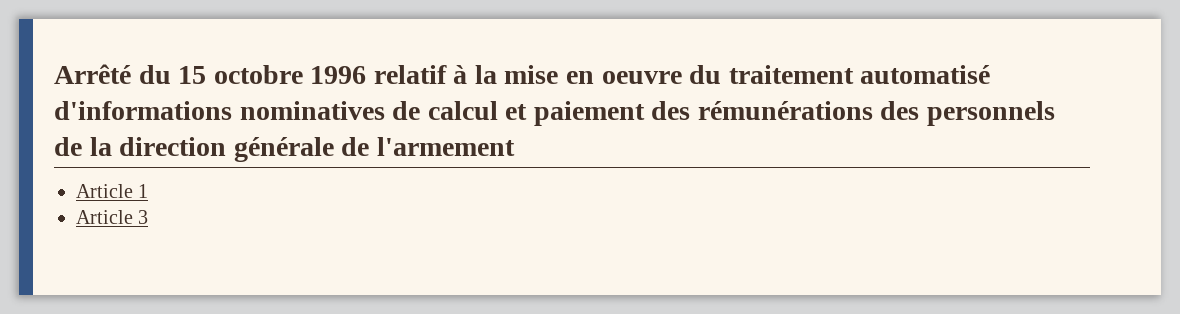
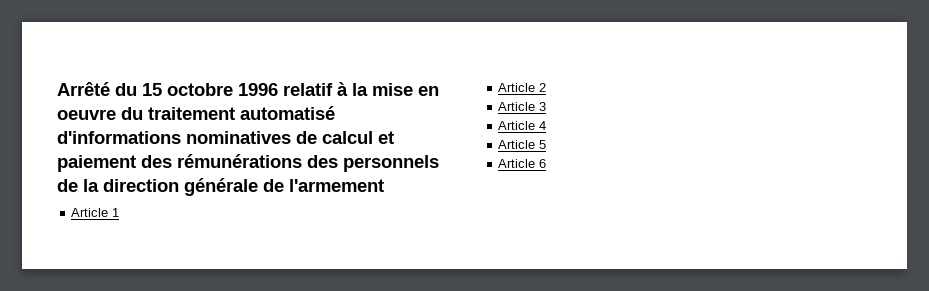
+ Article 2
+ Article 4
+ Article 5
+ Article 6

